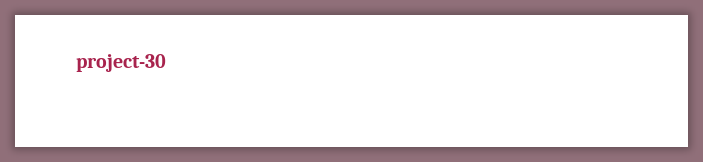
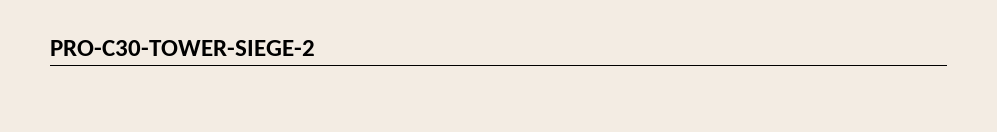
- project-30
+ PRO-C30-TOWER-SIEGE-2

